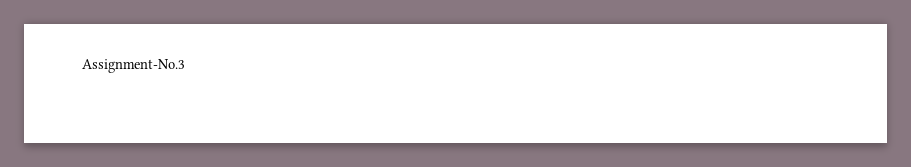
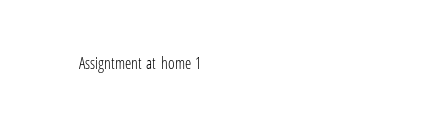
- Assignment-No.3
+ Assigntment at home 1

